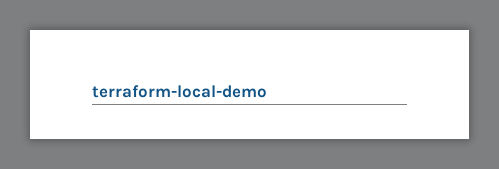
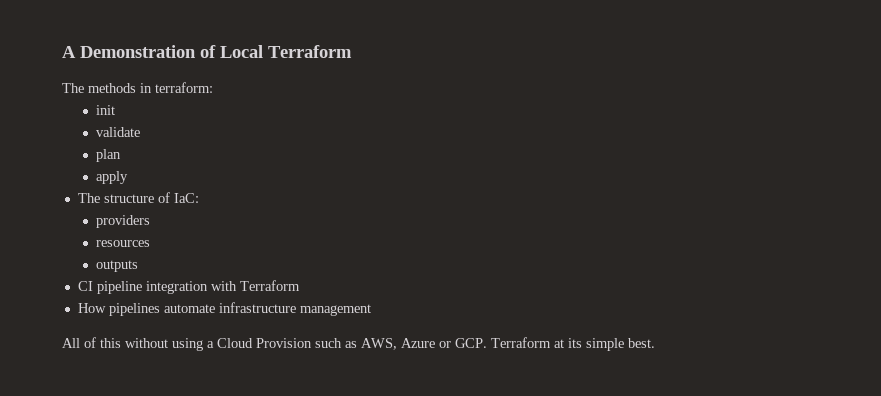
- terraform-local-demo
+ A Demonstration of Local Terraform
+ The methods in terraform:
+ init
+ validate
+ plan
+ apply
+ The structure of IaC:
+ providers
+ resources
+ outputs
+ CI pipeline integration with Terraform
+ How pipelines automate infrastructure management
+ All of this without using a Cloud Provision such as AWS, Azure or GCP. Terraform at its simple best.

